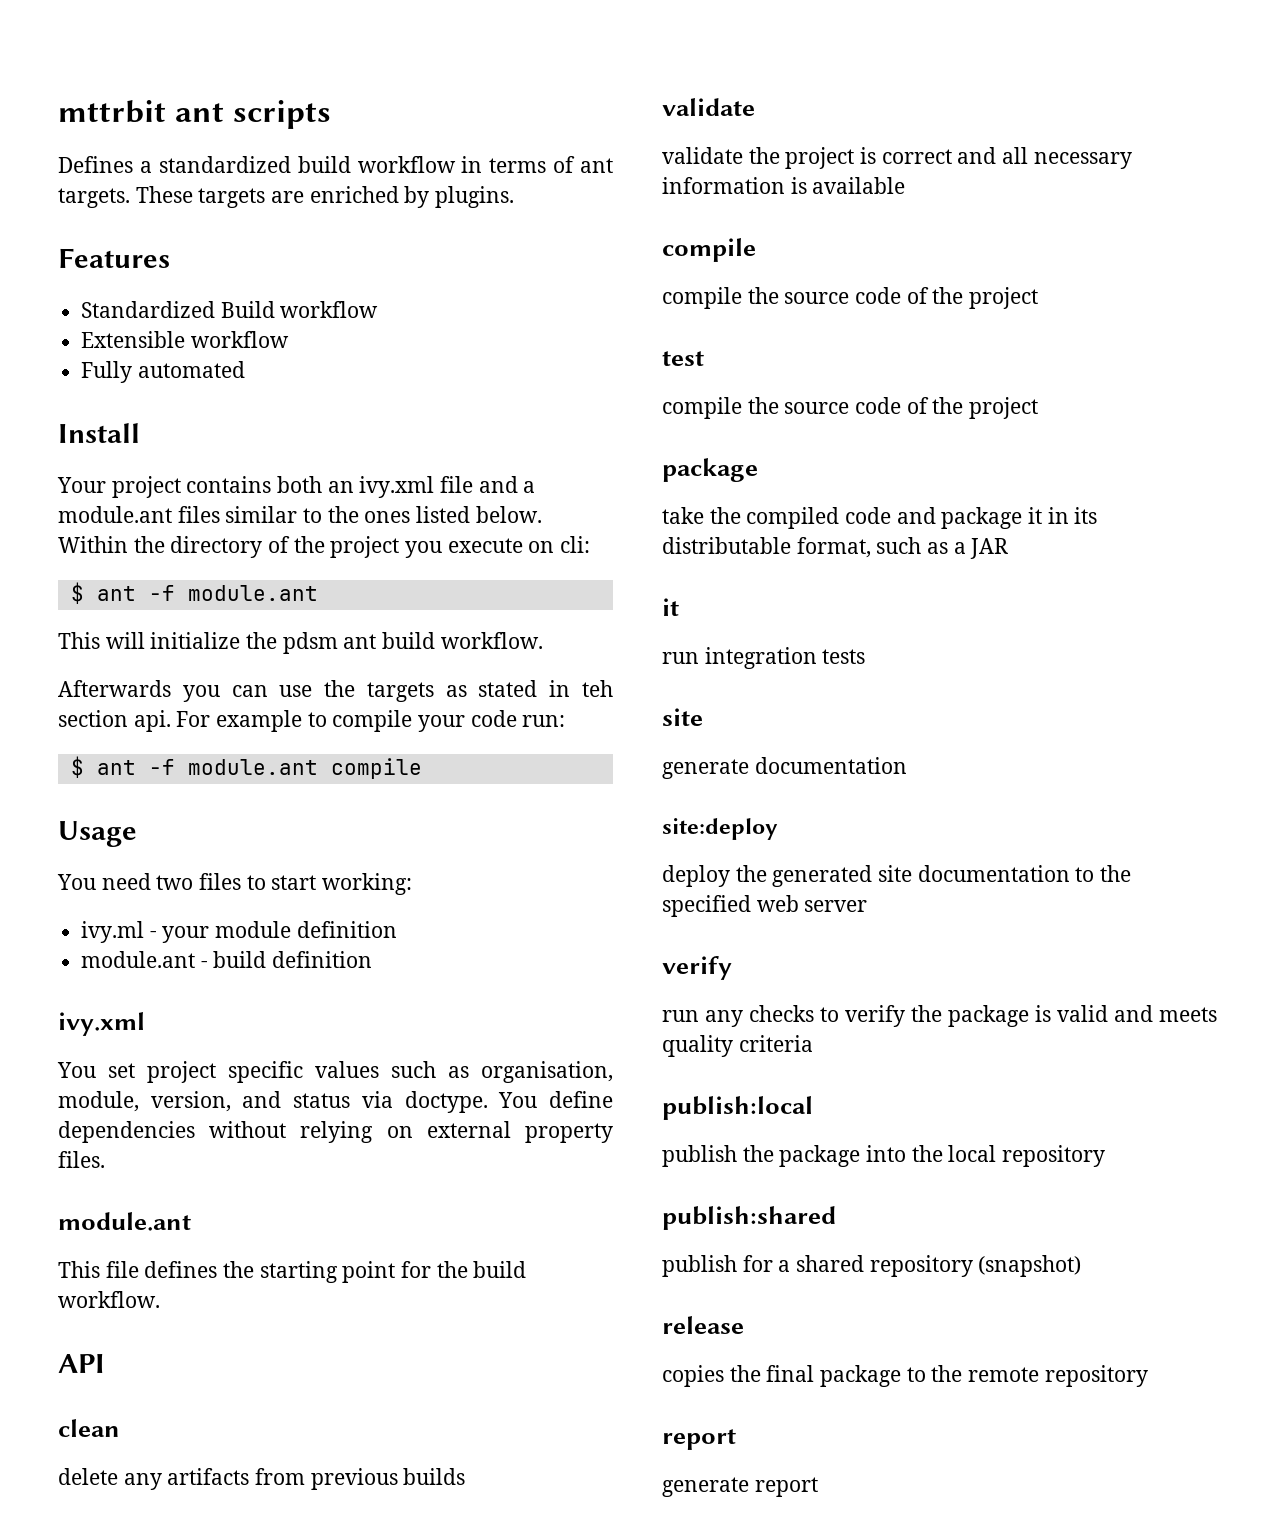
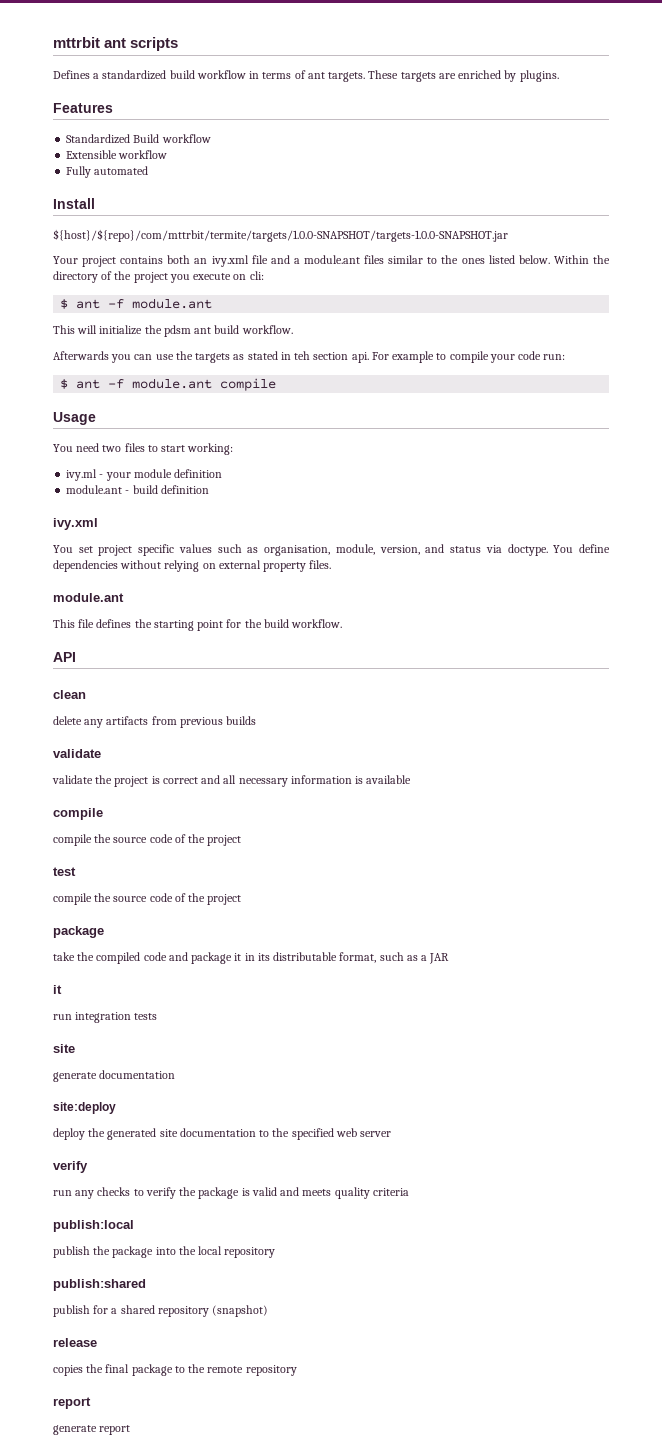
+ ${host}/${repo}/com/mttrbit/termite/targets/1.0.0-SNAPSHOT/targets-1.0.0-SNAPSHOT.jar

